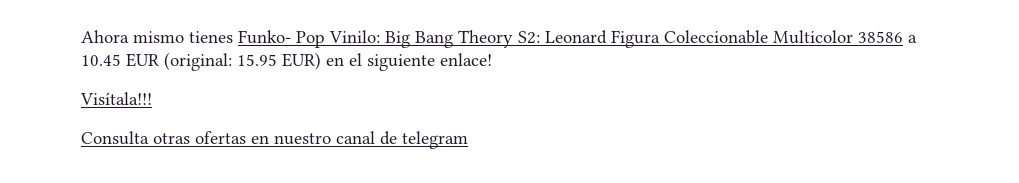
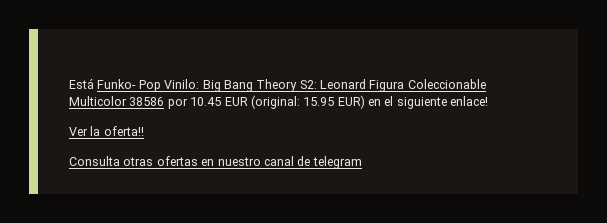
- Ahora mismo tienes Funko- Pop Vinilo: Big Bang Theory S2: Leonard Figura Coleccionable Multicolor 38586 a 10.45 EUR (original: 15.95 EUR) en el siguiente enlace!
+ Está Funko- Pop Vinilo: Big Bang Theory S2: Leonard Figura Coleccionable Multicolor 38586 por 10.45 EUR (original: 15.95 EUR) en el siguiente enlace!
- Visítala!!!
+ Ver la oferta!!

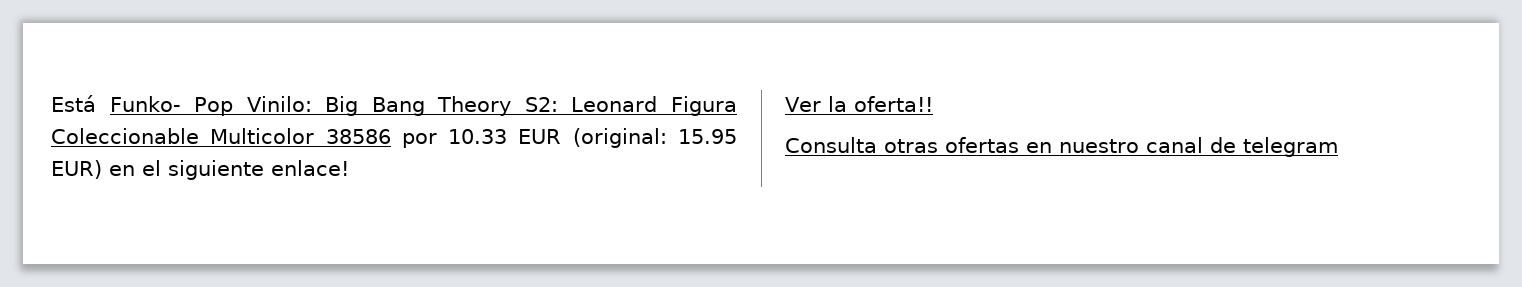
- Está Funko- Pop Vinilo: Big Bang Theory S2: Leonard Figura Coleccionable Multicolor 38586 por 10.45 EUR (original: 15.95 EUR) en el siguiente enlace!
+ Está Funko- Pop Vinilo: Big Bang Theory S2: Leonard Figura Coleccionable Multicolor 38586 por 10.33 EUR (original: 15.95 EUR) en el siguiente enlace!

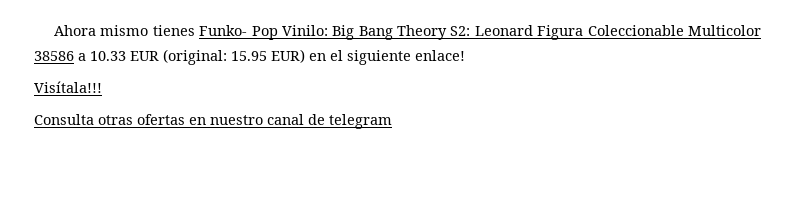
- Está Funko- Pop Vinilo: Big Bang Theory S2: Leonard Figura Coleccionable Multicolor 38586 por 10.33 EUR (original: 15.95 EUR) en el siguiente enlace!
+ Ahora mismo tienes Funko- Pop Vinilo: Big Bang Theory S2: Leonard Figura Coleccionable Multicolor 38586 a 10.33 EUR (original: 15.95 EUR) en el siguiente enlace!
- Ver la oferta!!
+ Visítala!!!

